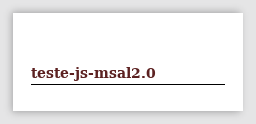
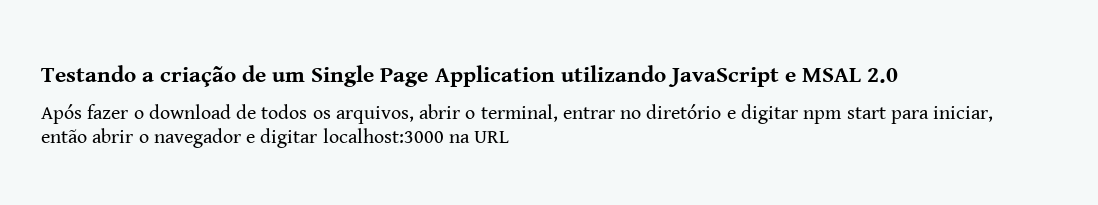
- teste-js-msal2.0
+ Testando a criação de um Single Page Application utilizando JavaScript e MSAL 2.0
+ Após fazer o download de todos os arquivos, abrir o terminal, entrar no diretório e digitar npm start para iniciar, então abrir o navegador e digitar localhost:3000 na URL

